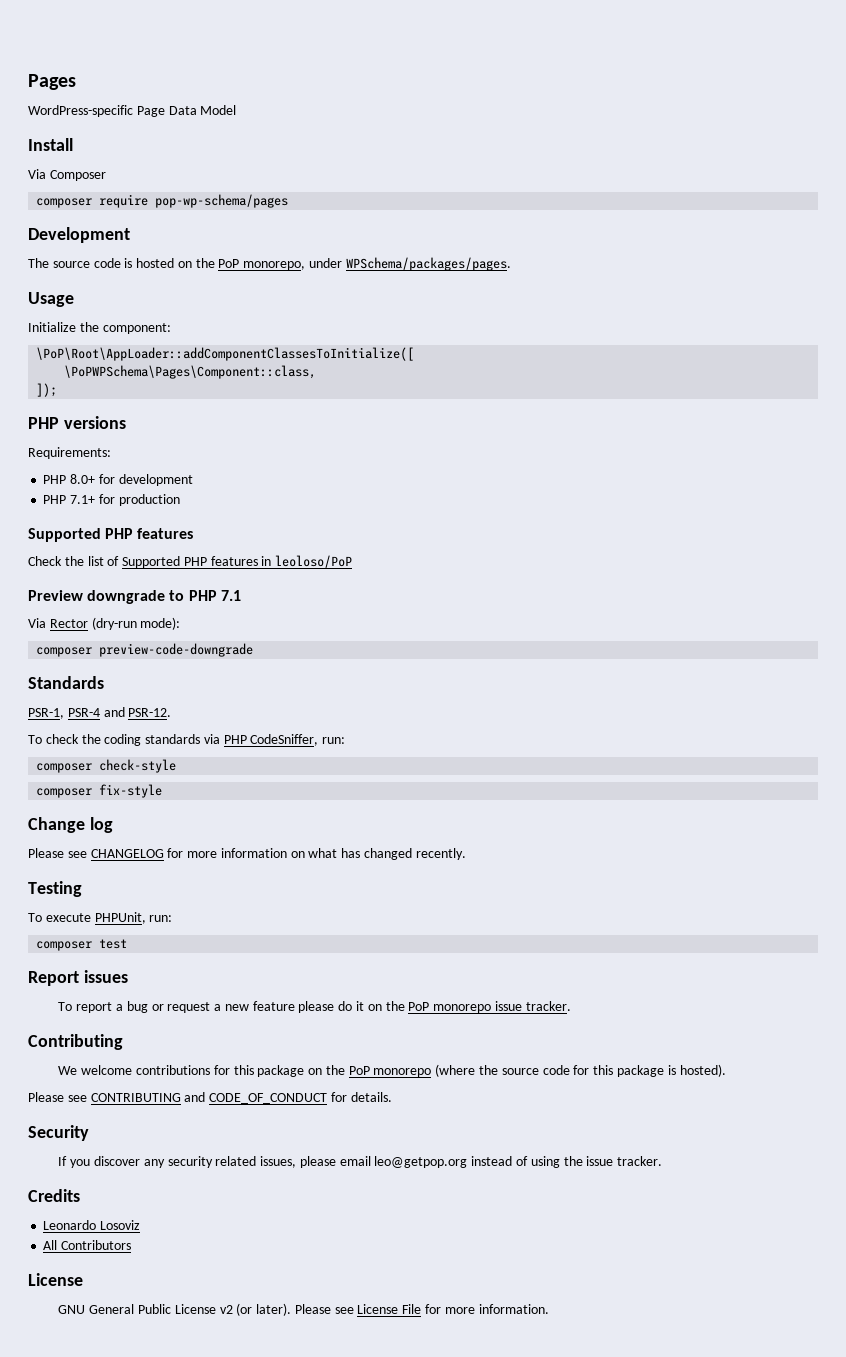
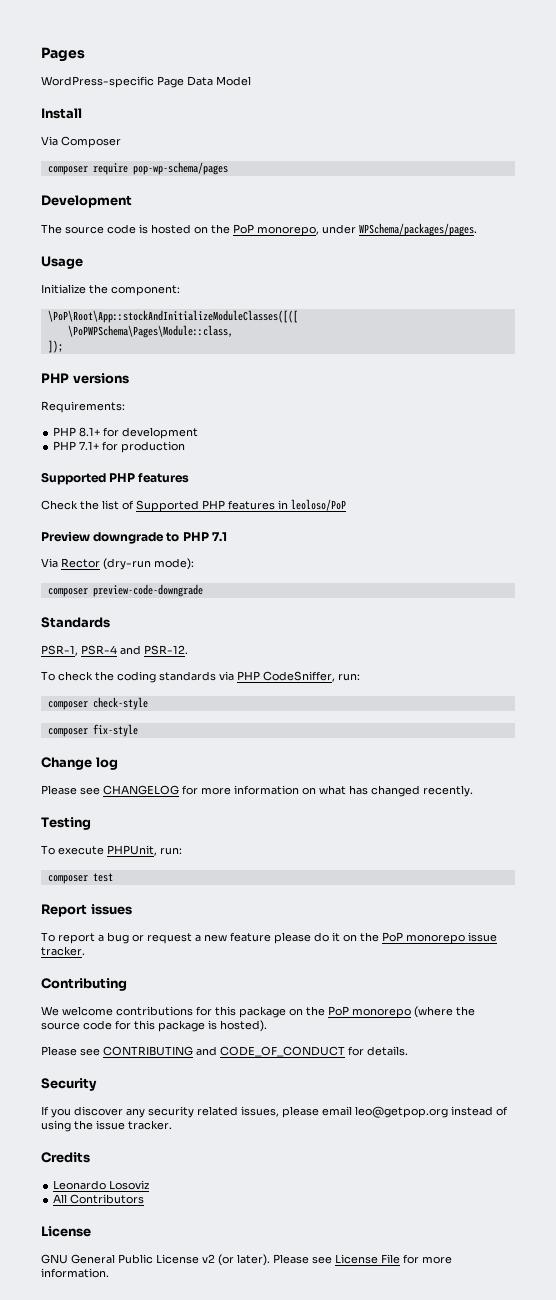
- \PoP\Root\AppLoader::addComponentClassesToInitialize([
- \PoPWPSchema\Pages\Component::class,
+ \PoP\Root\App::stockAndInitializeModuleClasses([([
+ \PoPWPSchema\Pages\Module::class,
- PHP 8.0+ for development
+ PHP 8.1+ for development

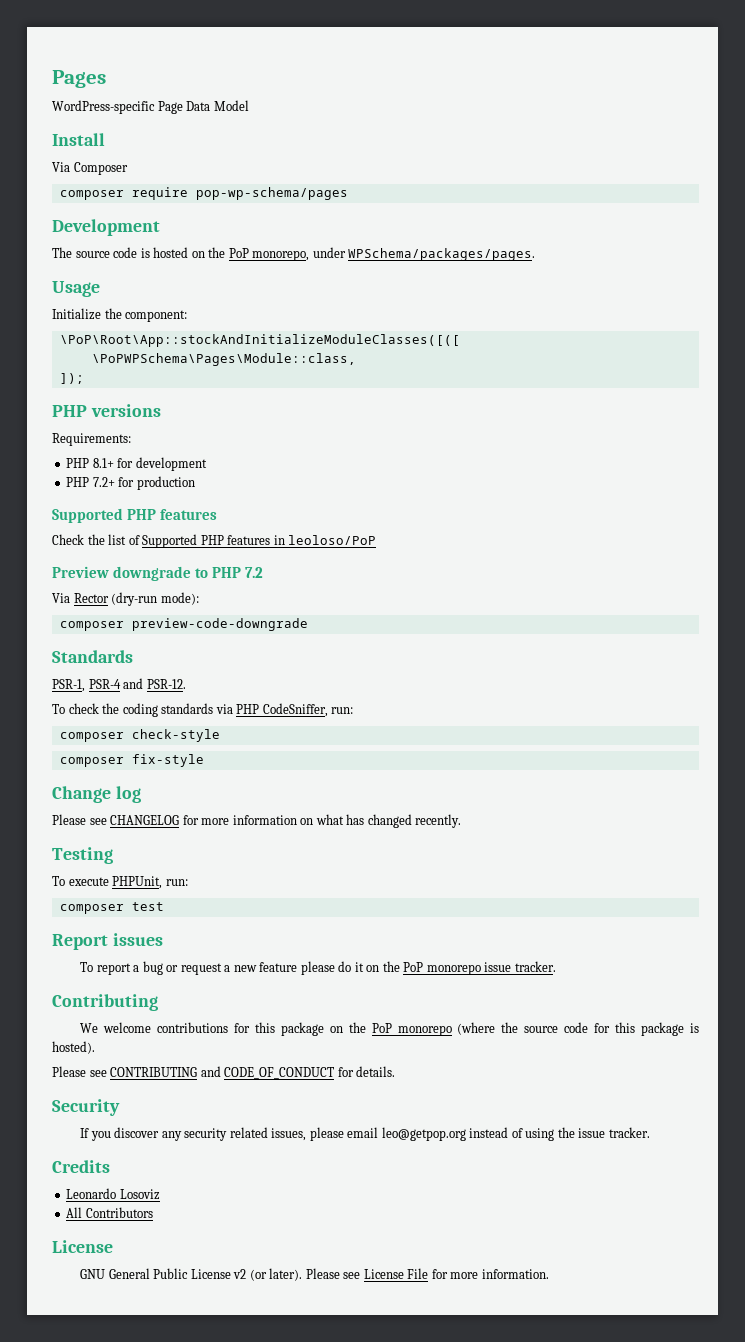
- PHP 7.1+ for production
+ PHP 7.2+ for production
- Preview downgrade to PHP 7.1
+ Preview downgrade to PHP 7.2

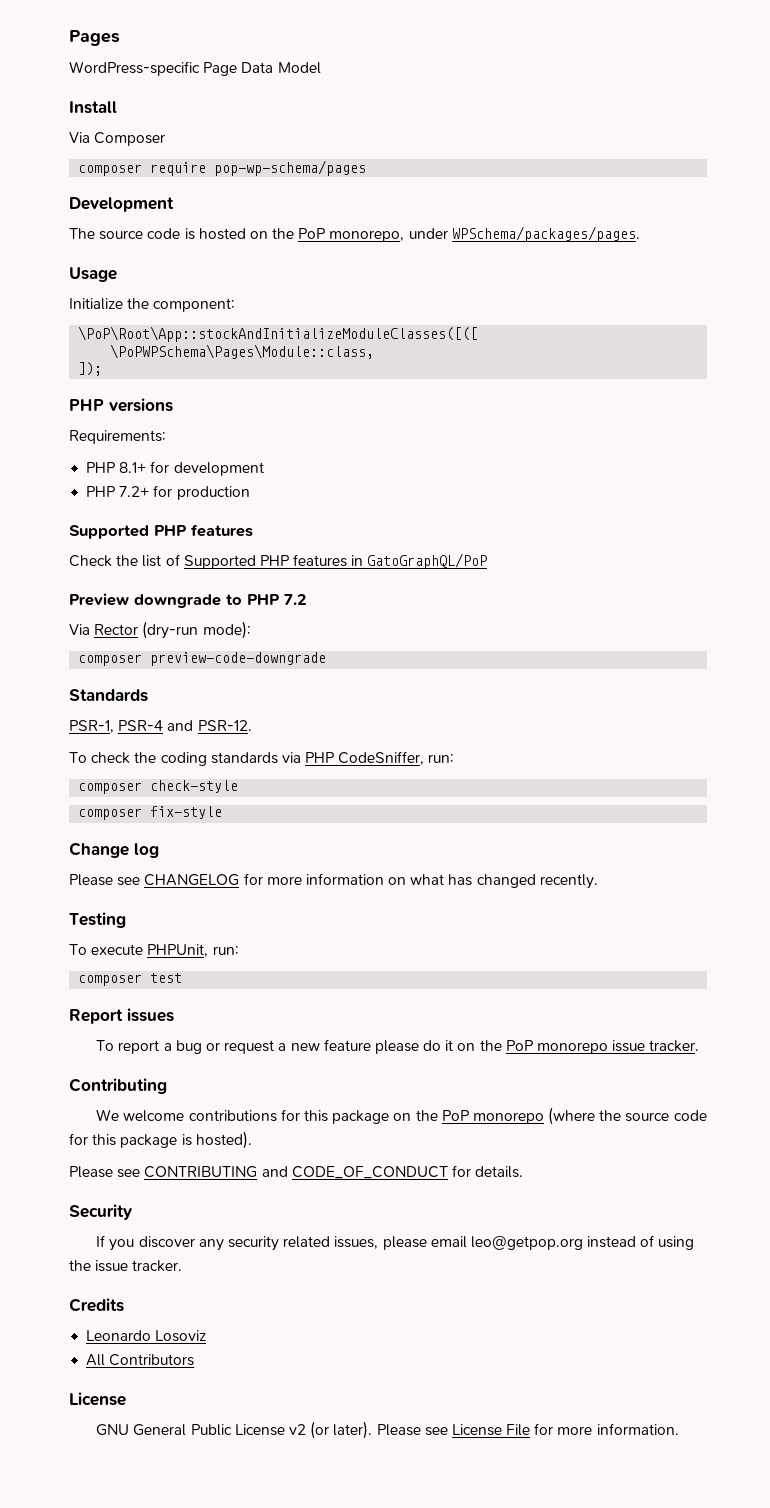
- Check the list of Supported PHP features in leoloso/PoP
+ Check the list of Supported PHP features in GatoGraphQL/PoP

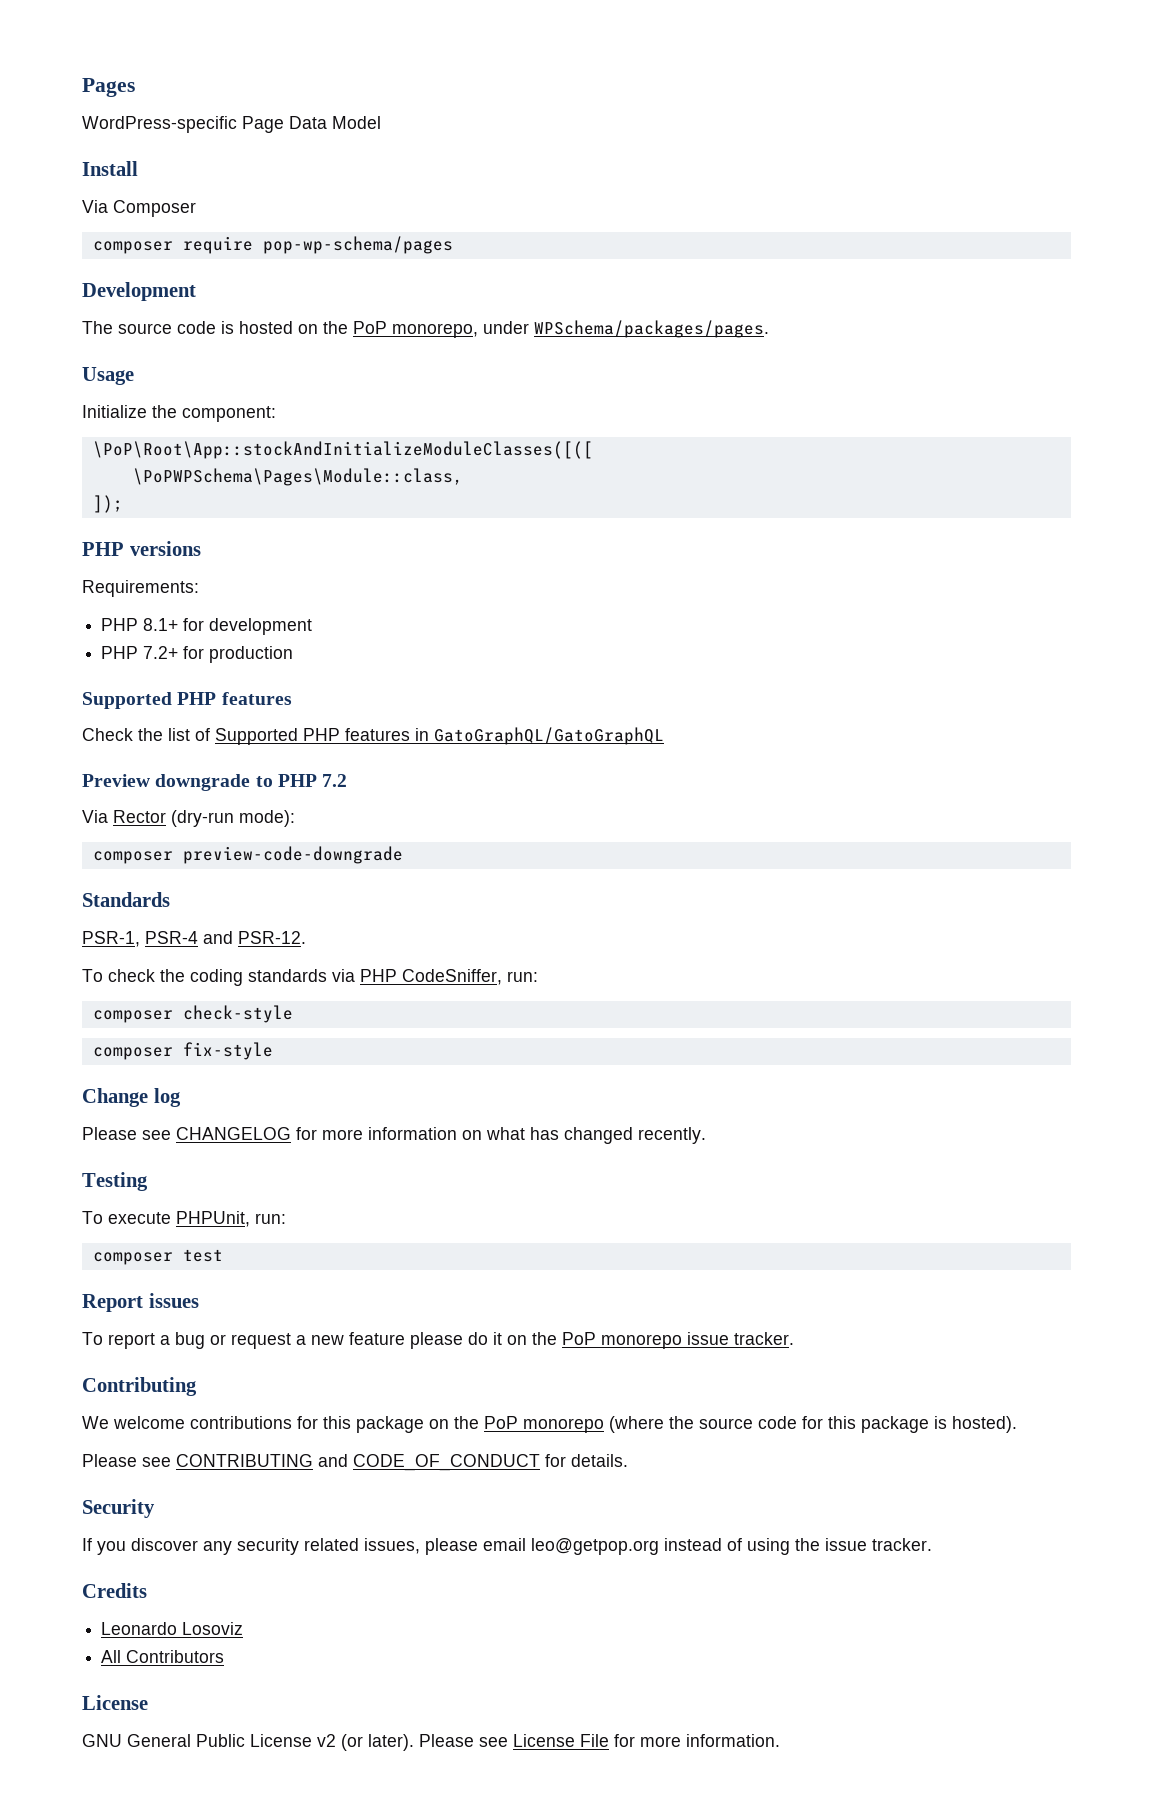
- Check the list of Supported PHP features in GatoGraphQL/PoP
+ Check the list of Supported PHP features in GatoGraphQL/GatoGraphQL

